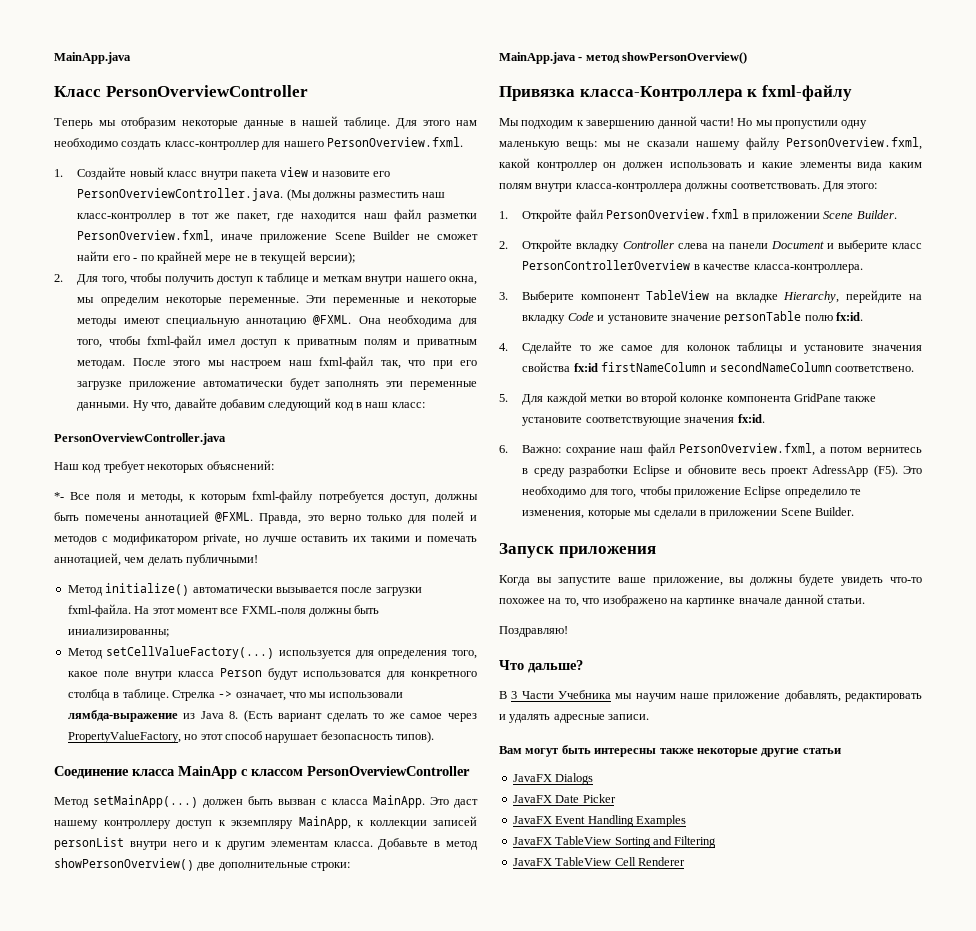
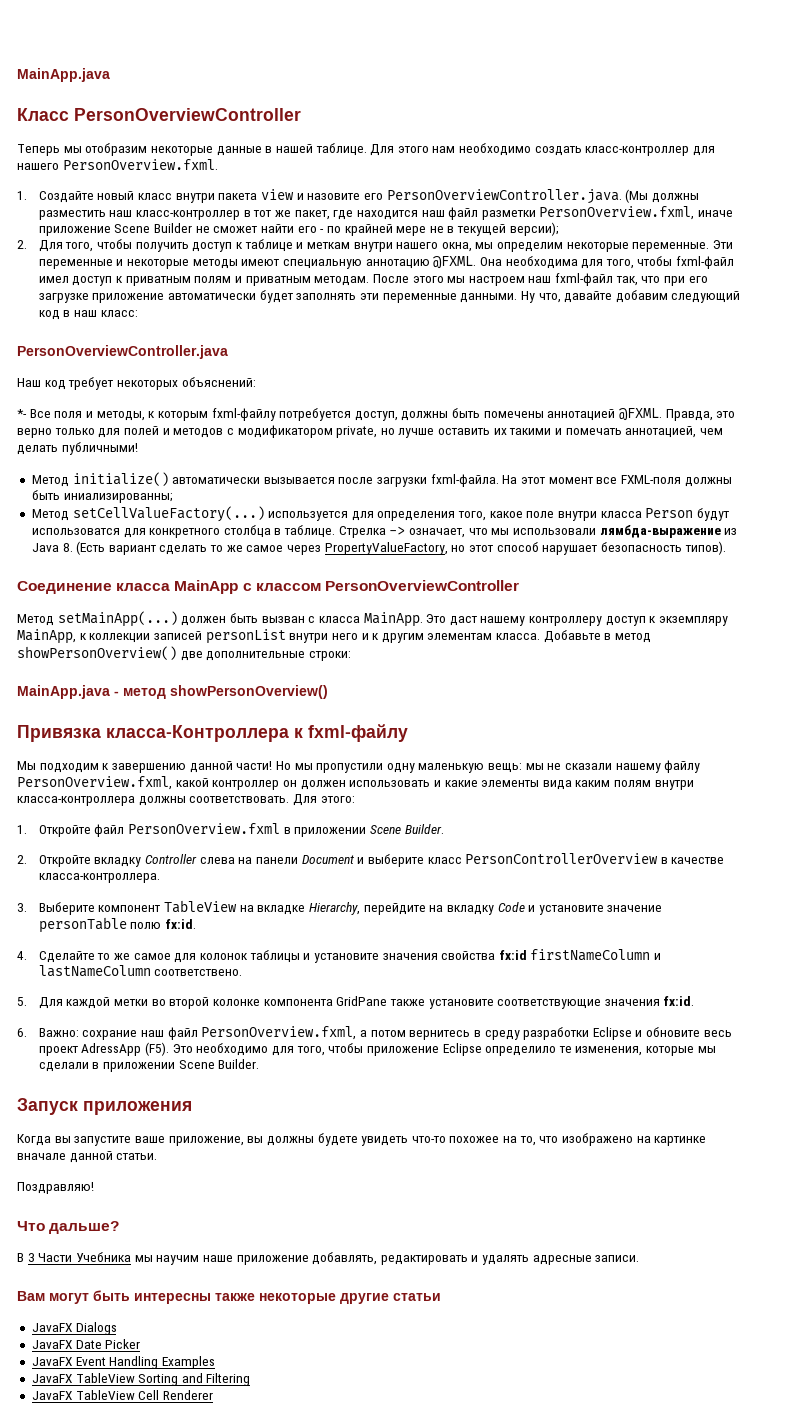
- 4. Сделайте то же самое для колонок таблицы и установите значения свойства fx:id firstNameColumn и secondNameColumn соответствено.
+ 4. Сделайте то же самое для колонок таблицы и установите значения свойства fx:id firstNameColumn и lastNameColumn соответствено.

